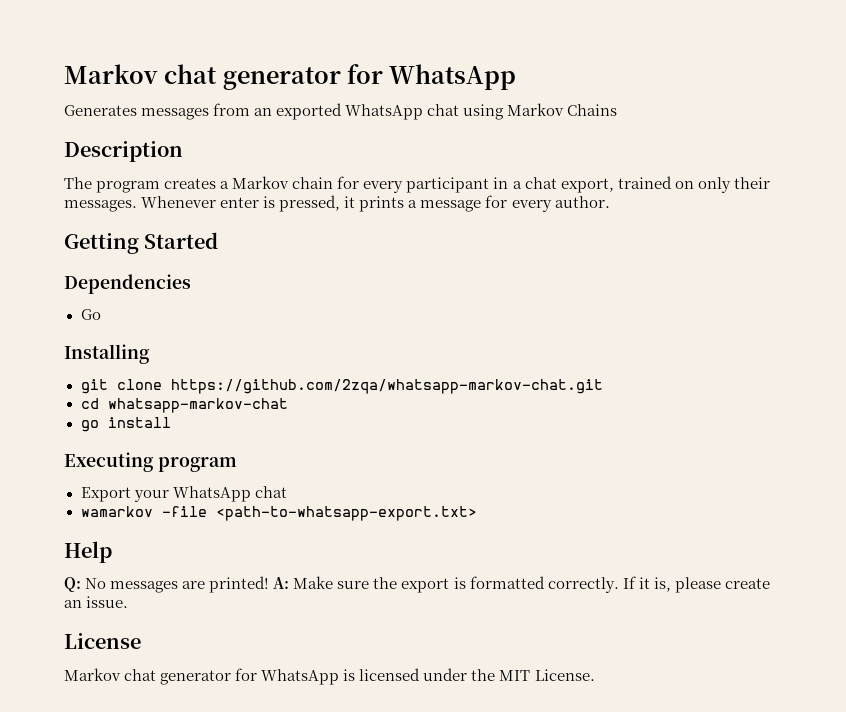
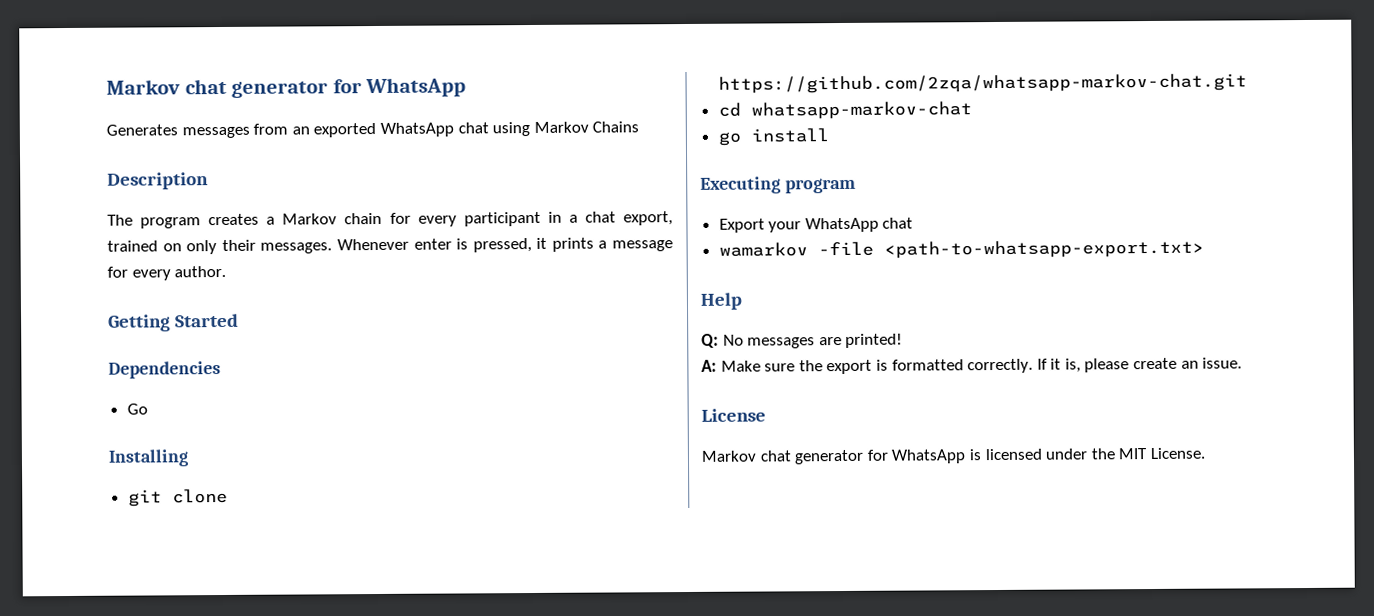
- Q: No messages are printed! A: Make sure the export is formatted correctly.
+ Q: No messages are printed!
+ A: Make sure the export is formatted correctly.

